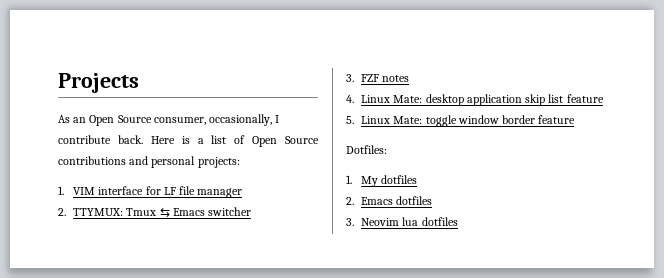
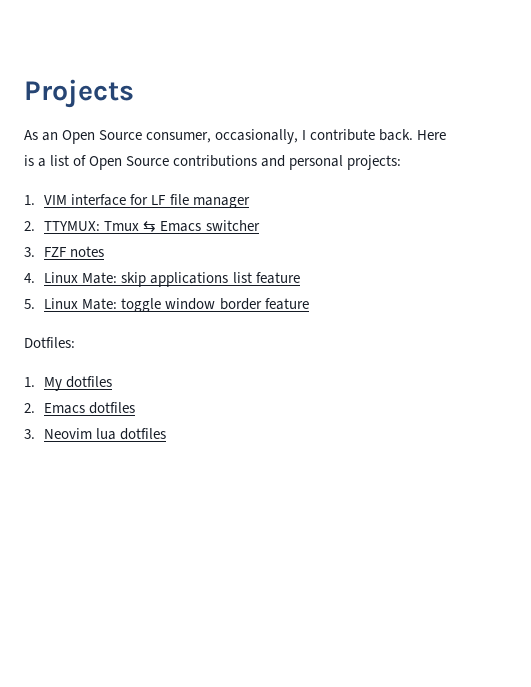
- 4. Linux Mate: desktop application skip list feature
+ 4. Linux Mate: skip applications list feature

